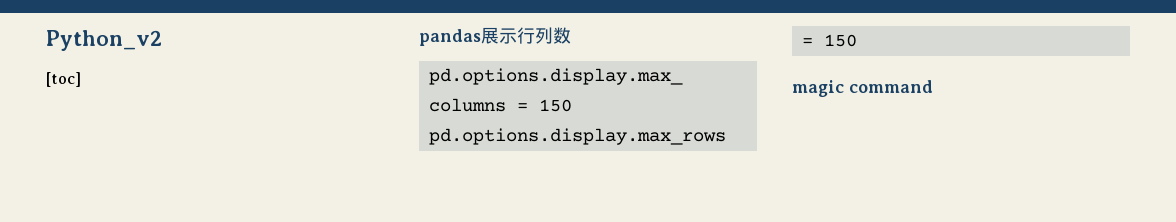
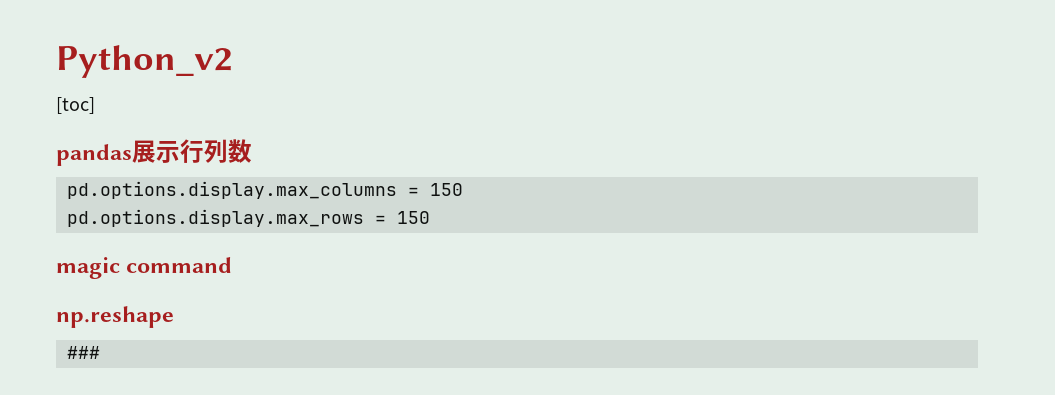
+ np.reshape
+ ###

